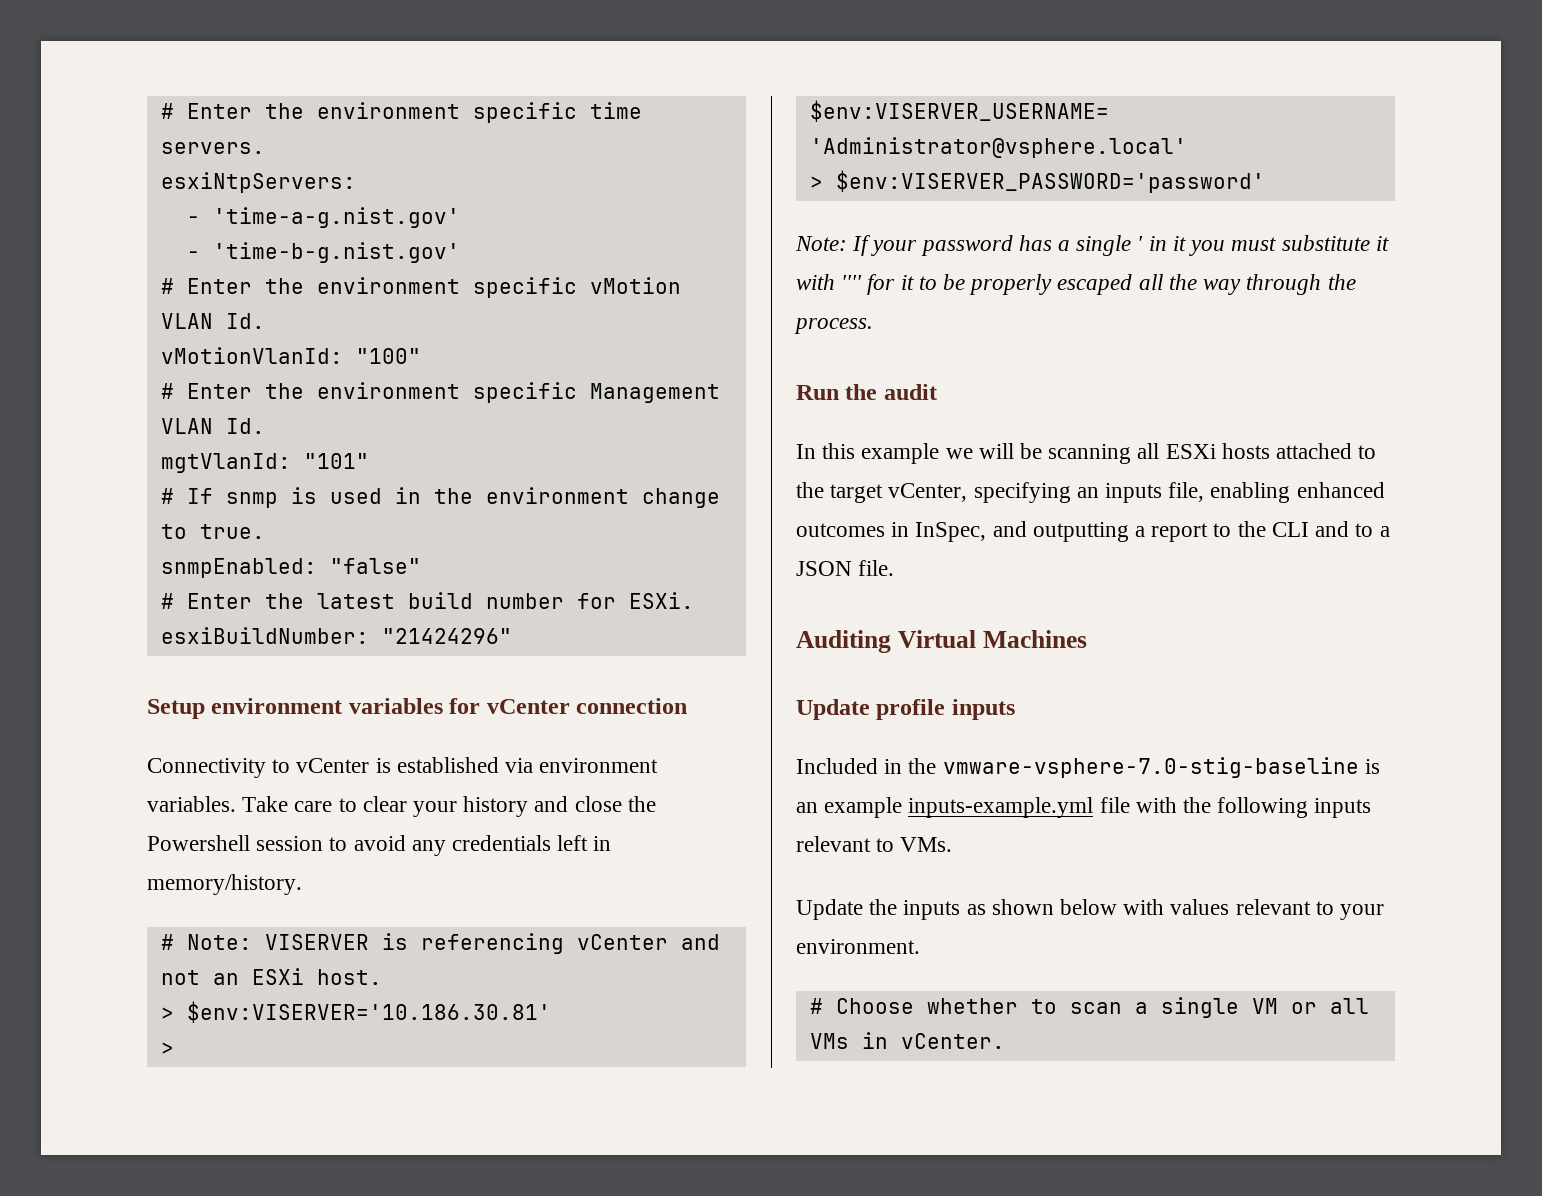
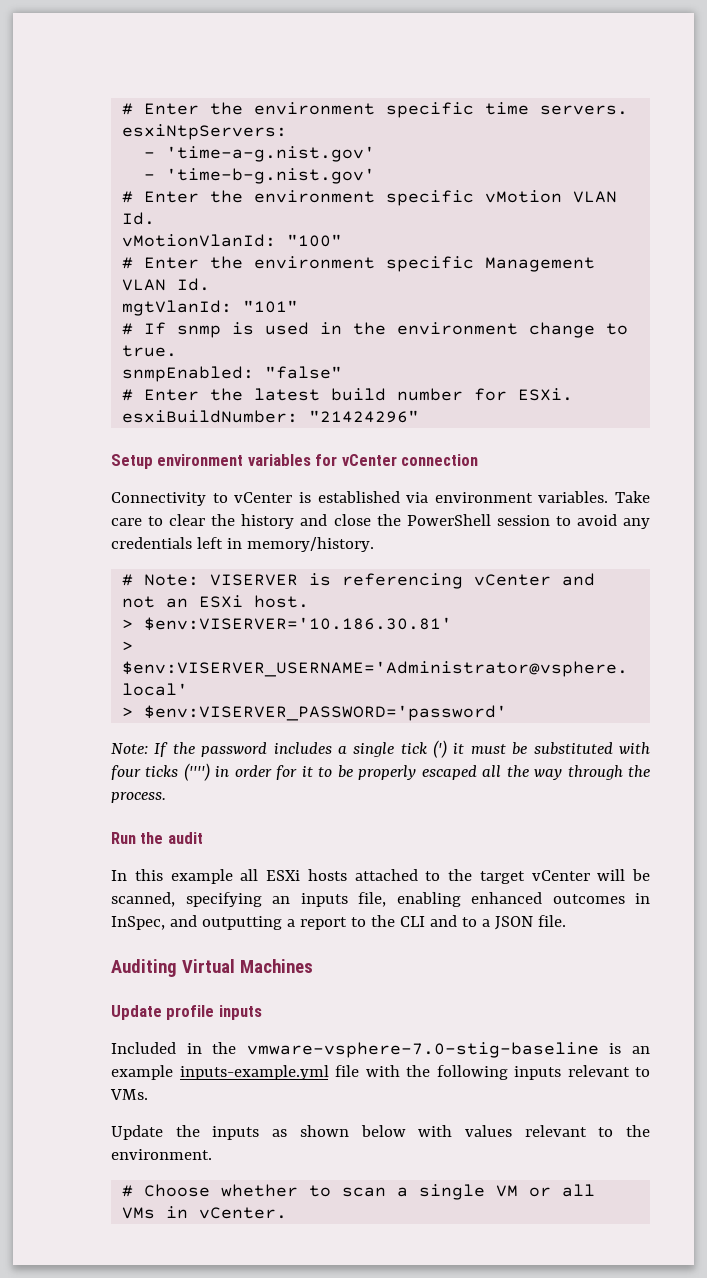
- Take care to clear your history and close the Powershell session to avoid any credentials left in memory/history.
+ Take care to clear the history and close the PowerShell session to avoid any credentials left in memory/history.
- Note: If your password has a single ' in it you must substitute it with '''' for it to be properly escaped all the way through the process.
+ Note: If the password includes a single tick (') it must be substituted with four ticks ('''') in order for it to be properly escaped all the way through the process.
- In this example we will be scanning all ESXi hosts attached to the target vCenter, specifying an inputs file, enabling enhanced outcomes in InSpec, and outputting a report to the CLI and to a JSON file.
+ In this example all ESXi hosts attached to the target vCenter will be scanned, specifying an inputs file, enabling enhanced outcomes in InSpec, and outputting a report to the CLI and to a JSON file.
- Update the inputs as shown below with values relevant to your environment.
+ Update the inputs as shown below with values relevant to the environment.

